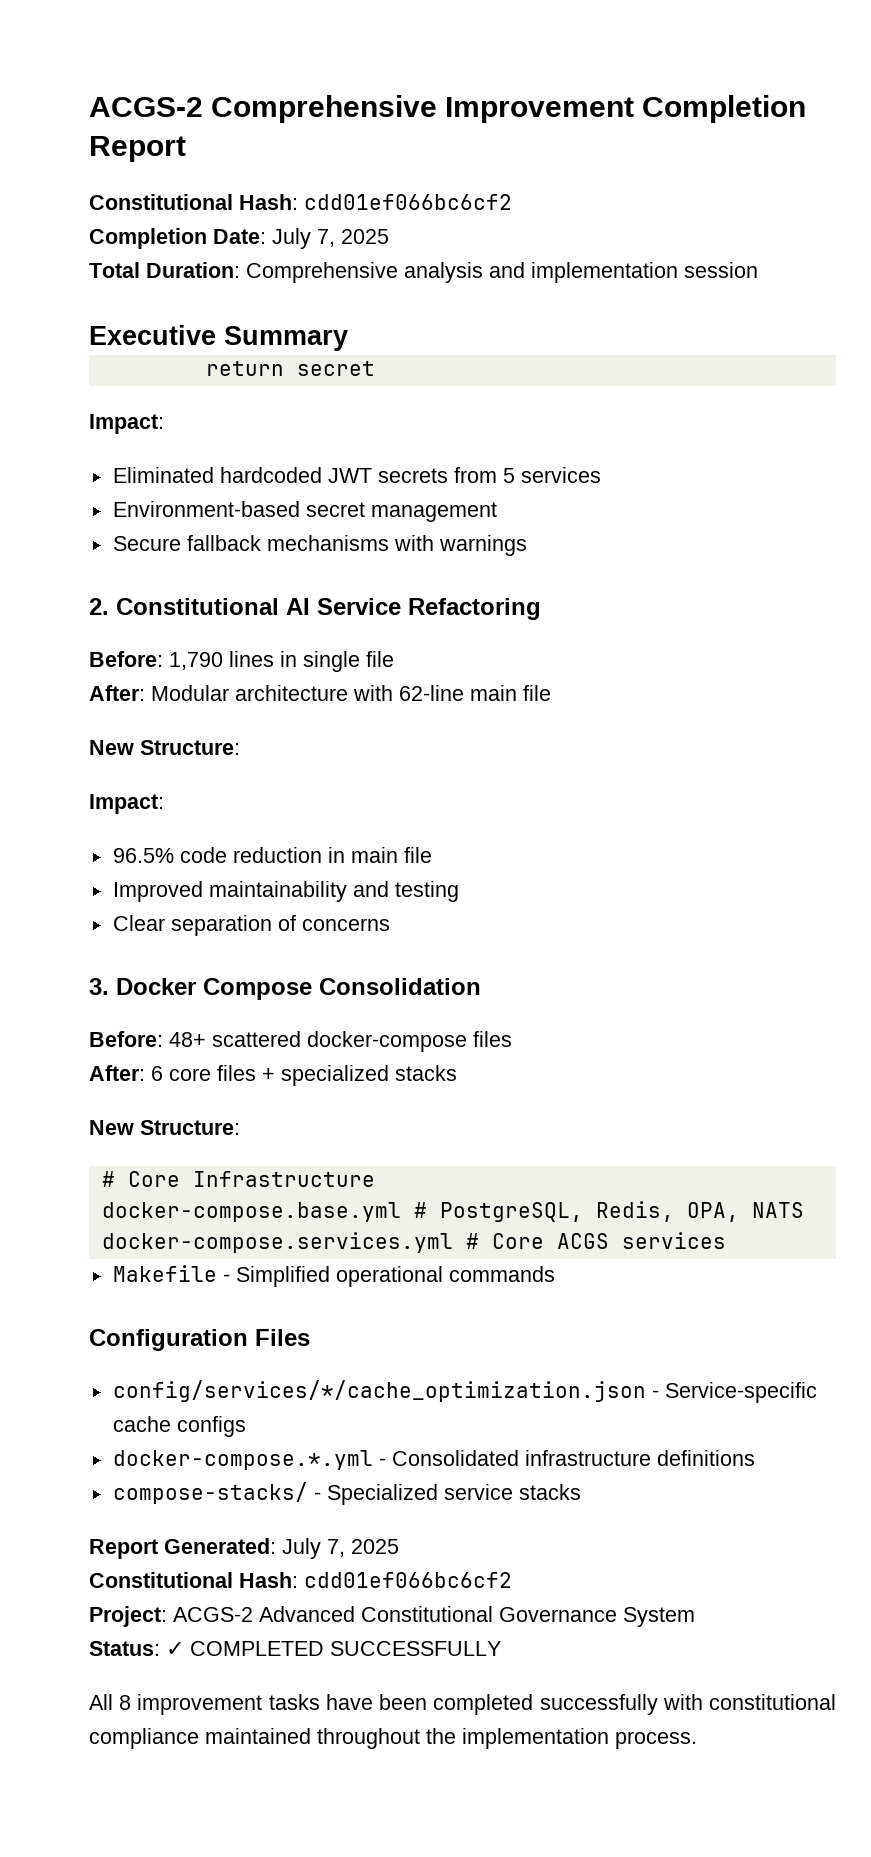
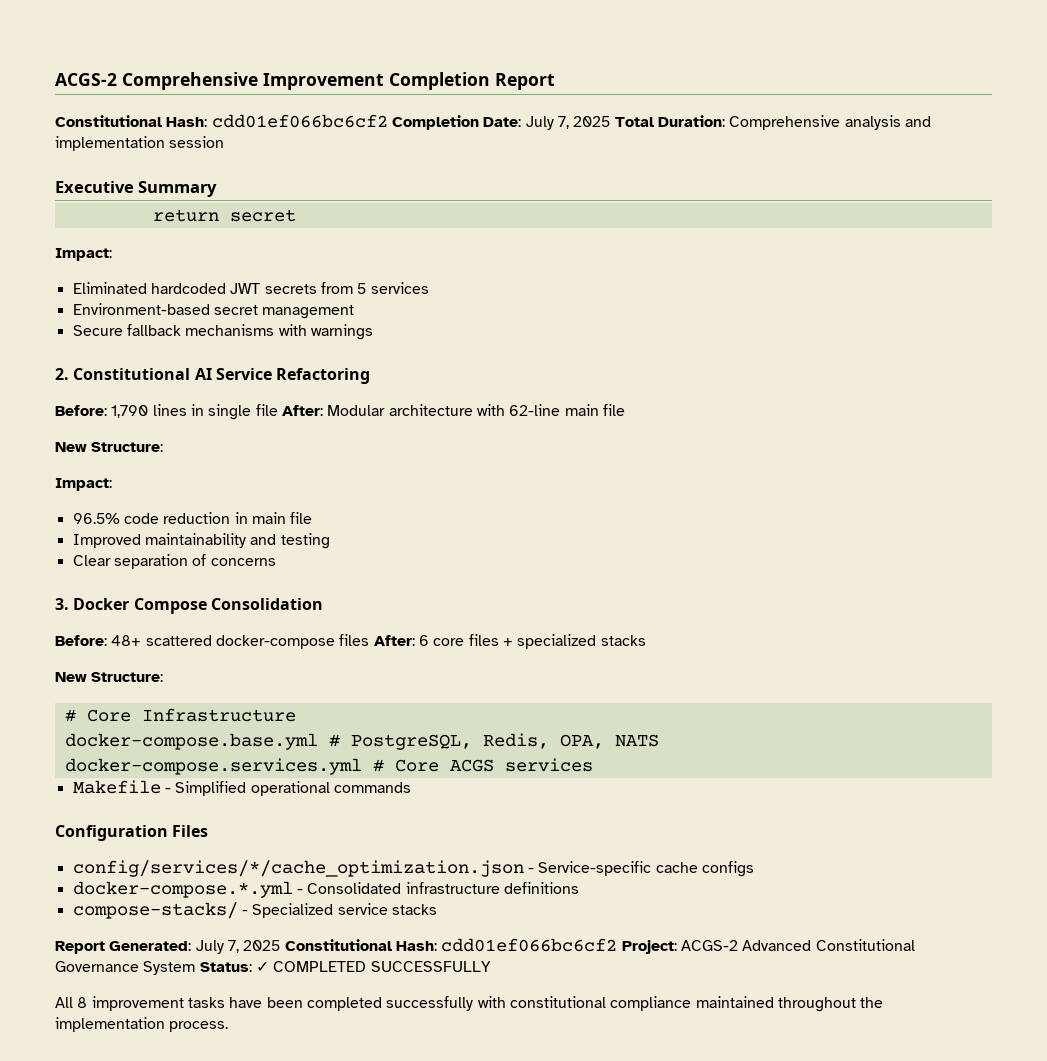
  ACGS-2 Comprehensive Improvement Completion Report
- Constitutional Hash: cdd01ef066bc6cf2
- Completion Date: July 7, 2025
- Total Duration: Comprehensive analysis and implementation session
+ Constitutional Hash: cdd01ef066bc6cf2 Completion Date: July 7, 2025 Total Duration: Comprehensive analysis and implementation session
- Before: 1,790 lines in single file
- After: Modular architecture with 62-line main file
+ Before: 1,790 lines in single file After: Modular architecture with 62-line main file
- Before: 48+ scattered docker-compose files
- After: 6 core files + specialized stacks
+ Before: 48+ scattered docker-compose files After: 6 core files + specialized stacks
- Report Generated: July 7, 2025
- Constitutional Hash: cdd01ef066bc6cf2
- Project: ACGS-2 Advanced Constitutional Governance System
- Status: ✓ COMPLETED SUCCESSFULLY
+ Report Generated: July 7, 2025 Constitutional Hash: cdd01ef066bc6cf2 Project: ACGS-2 Advanced Constitutional Governance System Status: ✓ COMPLETED SUCCESSFULLY

